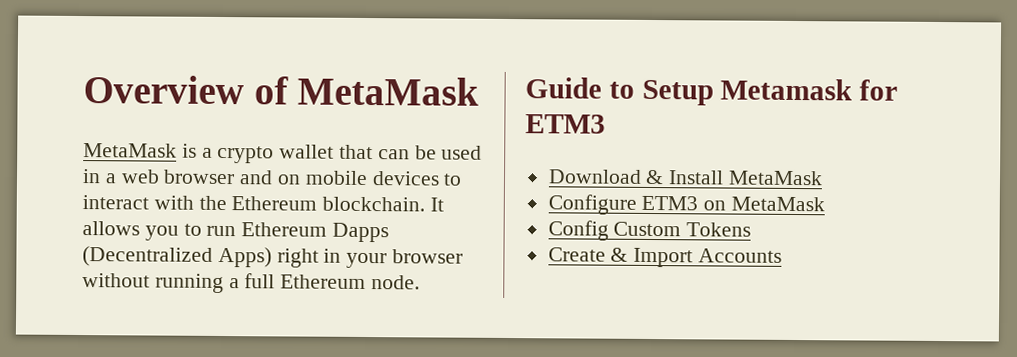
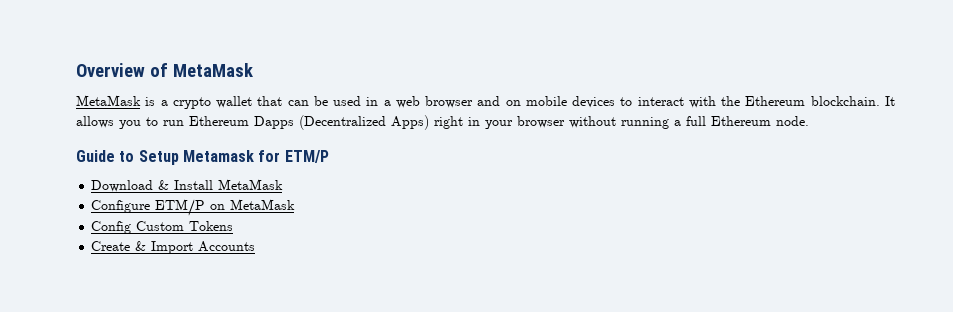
- Guide to Setup Metamask for ETM3
+ Guide to Setup Metamask for ETM/P
- Configure ETM3 on MetaMask
+ Configure ETM/P on MetaMask

